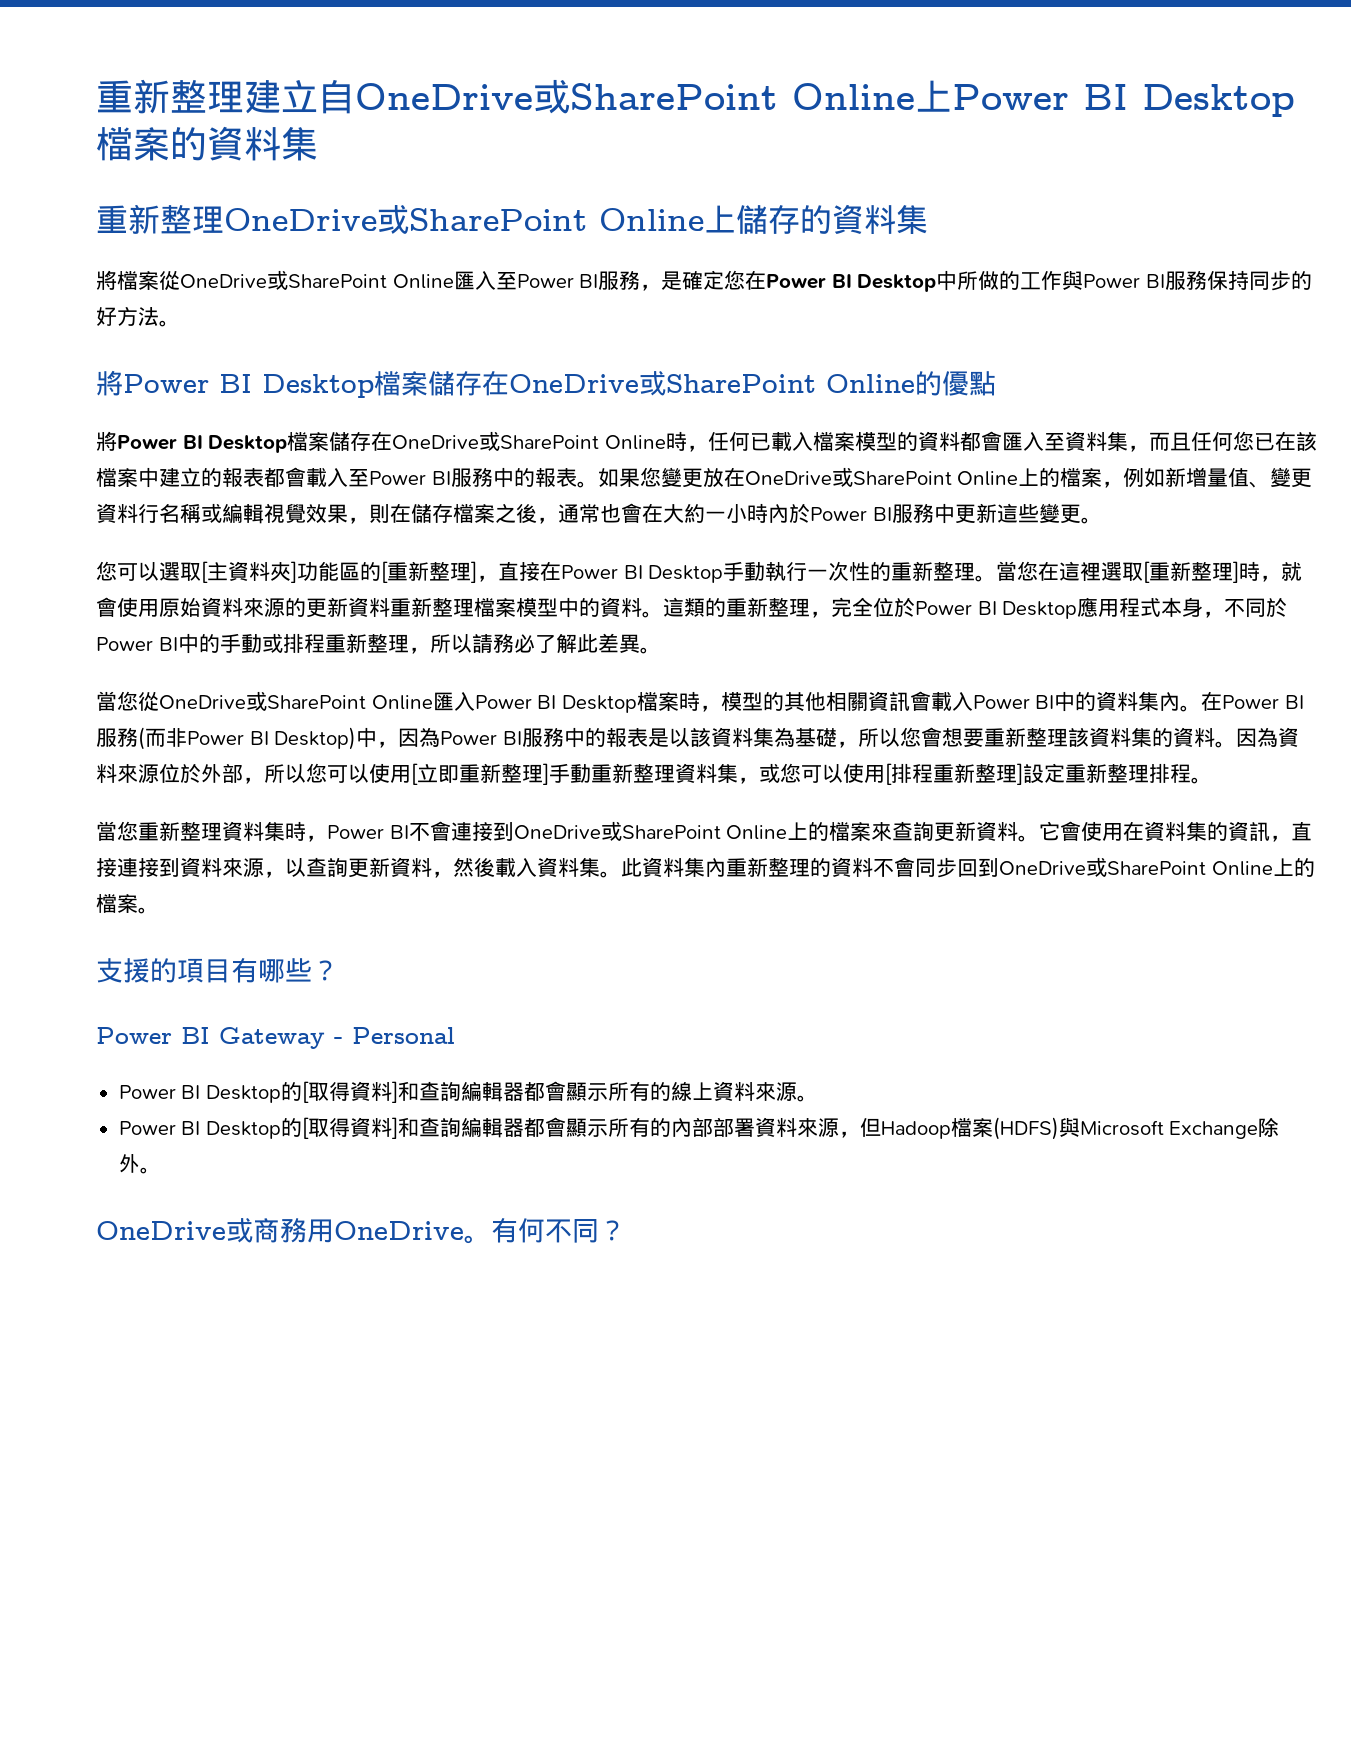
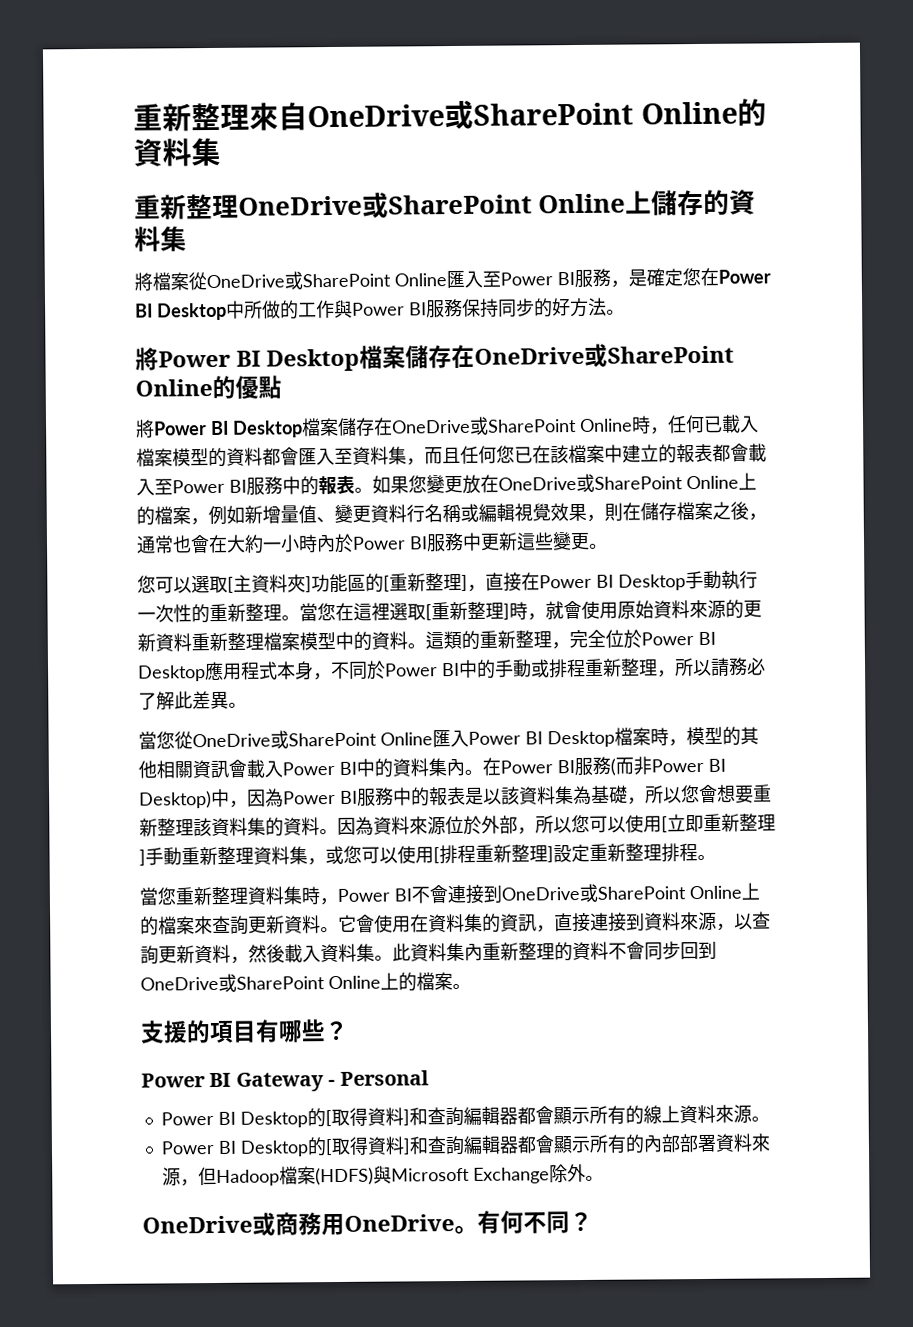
- 重新整理建立自OneDrive或SharePoint Online上Power BI Desktop檔案的資料集
+ 重新整理來自OneDrive或SharePoint Online的資料集

